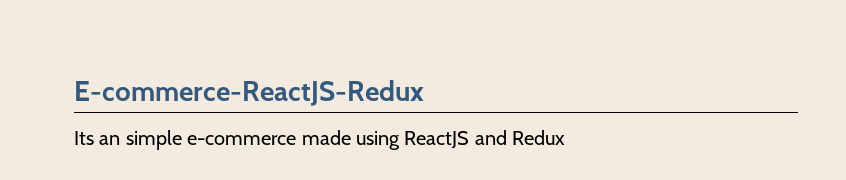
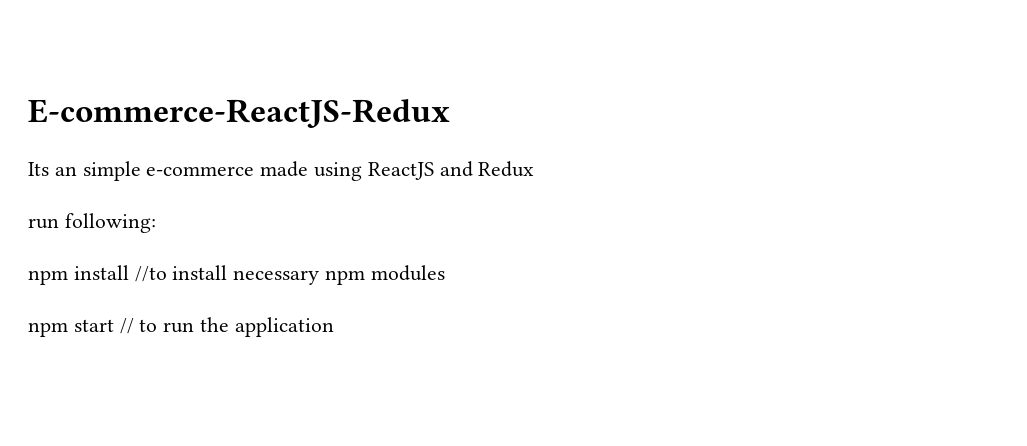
+ run following:
+ npm install //to install necessary npm modules
+ npm start // to run the application

